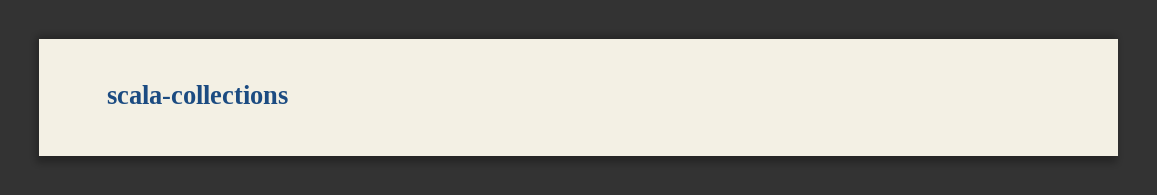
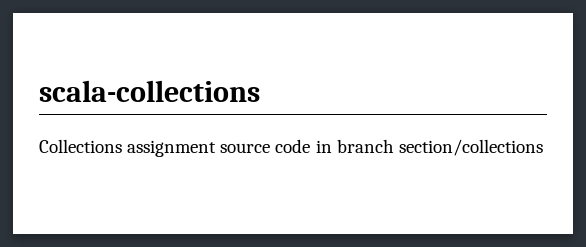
+ Collections assignment source code in branch section/collections

